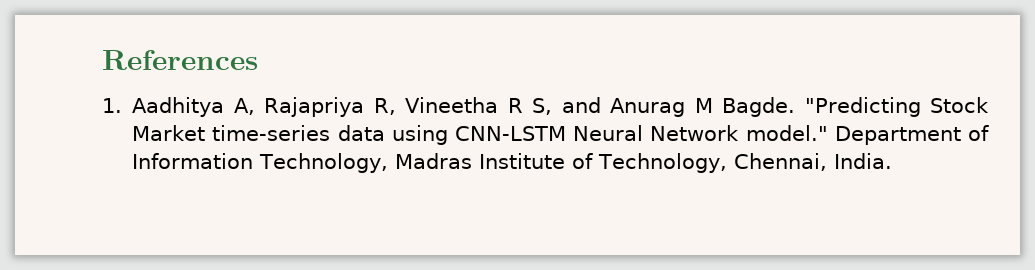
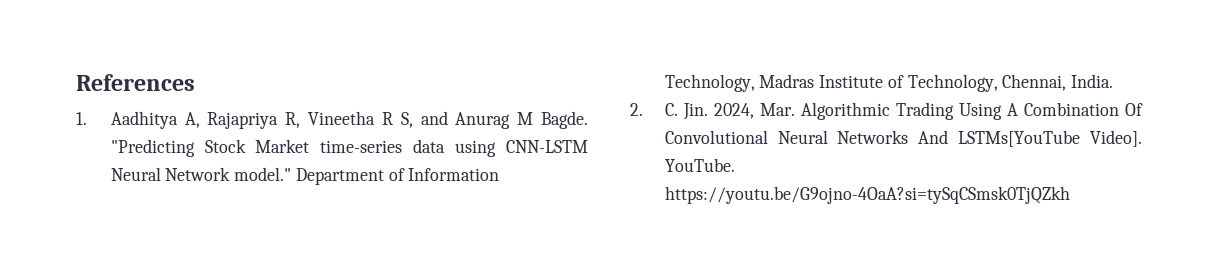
+ 2. C. Jin. 2024, Mar. Algorithmic Trading Using A Combination Of Convolutional Neural Networks And LSTMs[YouTube Video]. YouTube. https://youtu.be/G9ojno-4OaA?si=tySqCSmsk0TjQZkh

